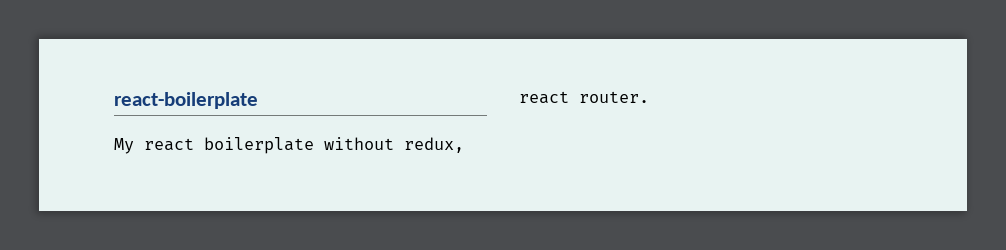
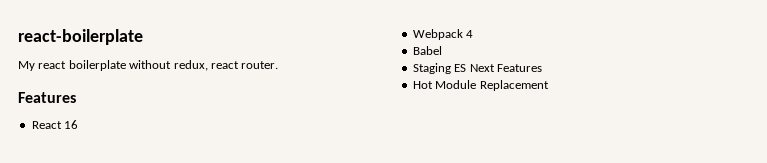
  My react boilerplate without redux, react router.
+ Features
+ React 16
+ Webpack 4
+ Babel
+ Staging ES Next Features
+ Hot Module Replacement

